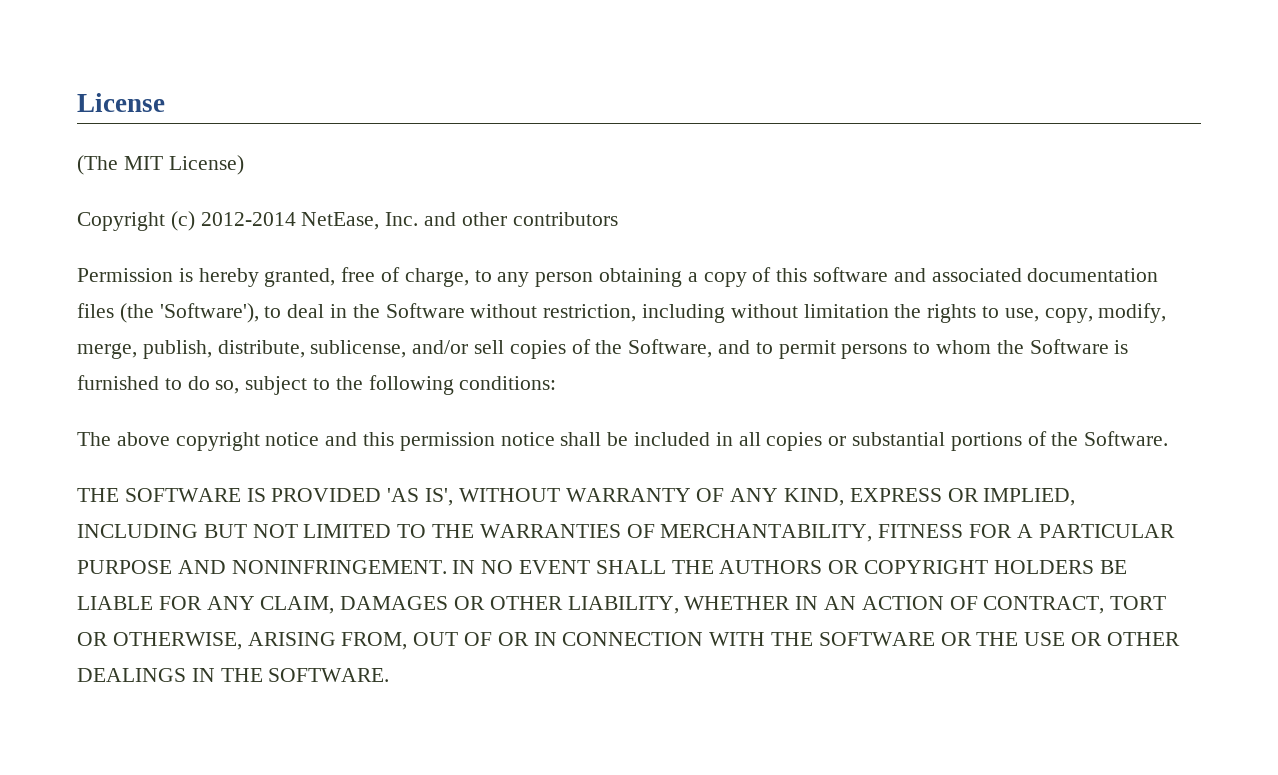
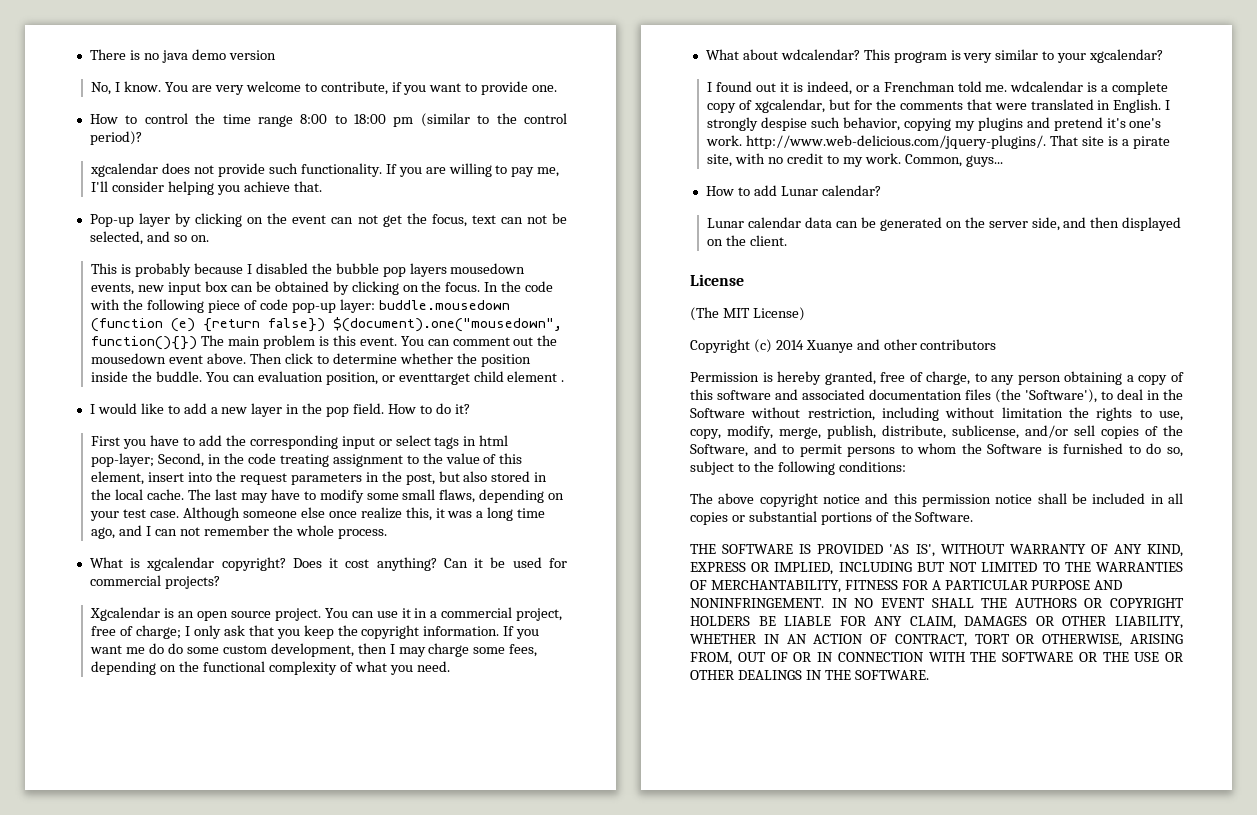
+ There is no java demo version
+ No, I know. You are very welcome to contribute, if you want to provide one.
+ How to control the time range 8:00 to 18:00 pm (similar to the control period)?
+ xgcalendar does not provide such functionality. If you are willing to pay me, I'll consider helping you achieve that.
+ Pop-up layer by clicking on the event can not get the focus, text can not be selected, and so on.
+ This is probably because I disabled the bubble pop layers mousedown events, new input box can be obtained by clicking on the focus. In the code with the following piece of code pop-up layer: buddle.mousedown (function (e) {return false}) $(document).one("mousedown", function(){}) The main problem is this event. You can comment out the mousedown event above. Then click to determine whether the position inside the buddle. You can evaluation position, or eventtarget child element .
+ I would like to add a new layer in the pop field. How to do it?
+ First you have to add the corresponding input or select tags in html pop-layer; Second, in the code treating assignment to the value of this element, insert into the request parameters in the post, but also stored in the local cache. The last may have to modify some small flaws, depending on your test case. Although someone else once realize this, it was a long time ago, and I can not remember the whole process.
+ What is xgcalendar copyright? Does it cost anything? Can it be used for commercial projects?
+ Xgcalendar is an open source project. You can use it in a commercial project, free of charge; I only ask that you keep the copyright information. If you want me do do some custom development, then I may charge some fees, depending on the functional complexity of what you need.
+ What about wdcalendar? This program is very similar to your xgcalendar?
+ I found out it is indeed, or a Frenchman told me. wdcalendar is a complete copy of xgcalendar, but for the comments that were translated in English. I strongly despise such behavior, copying my plugins and pretend it's one's work. http://www.web-delicious.com/jquery-plugins/. That site is a pirate site, with no credit to my work. Common, guys...
+ How to add Lunar calendar?
+ Lunar calendar data can be generated on the server side, and then displayed on the client.
- Copyright (c) 2012-2014 NetEase, Inc. and other contributors
+ Copyright (c) 2014 Xuanye and other contributors

